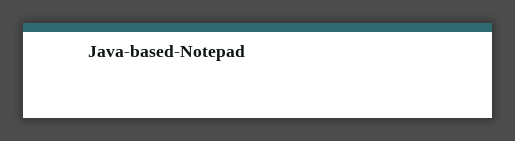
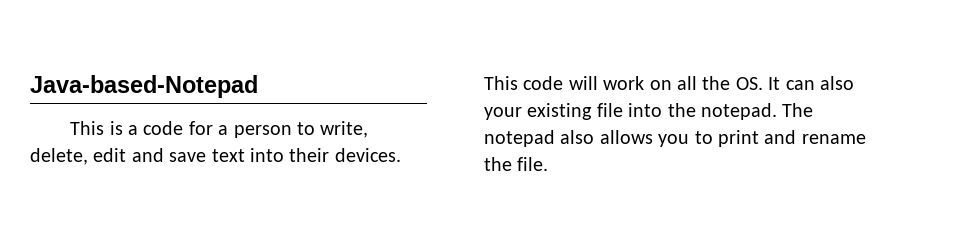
+ This is a code for a person to write, delete, edit and save text into their devices. This code will work on all the OS. It can also your existing file into the notepad. The notepad also allows you to print and rename the file.

